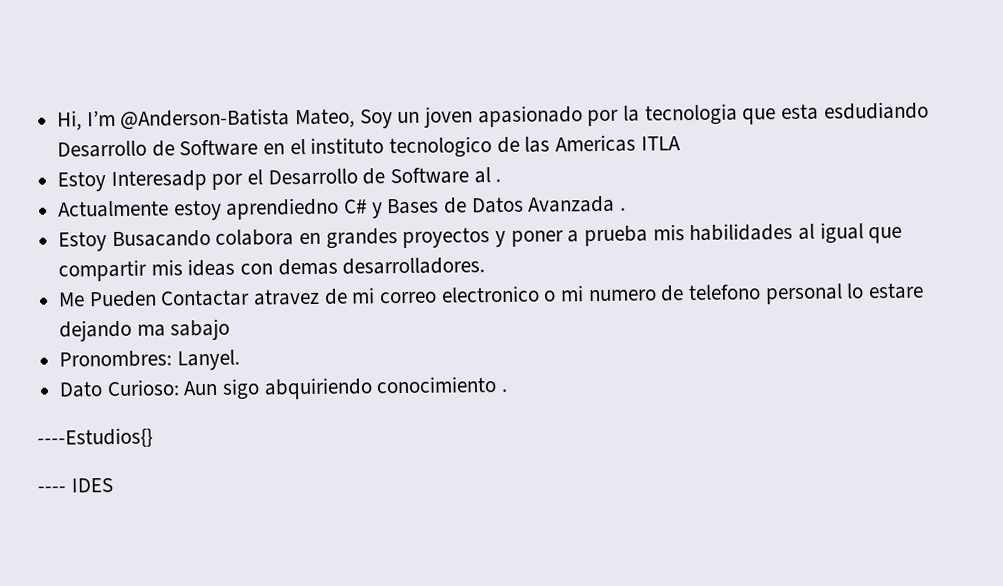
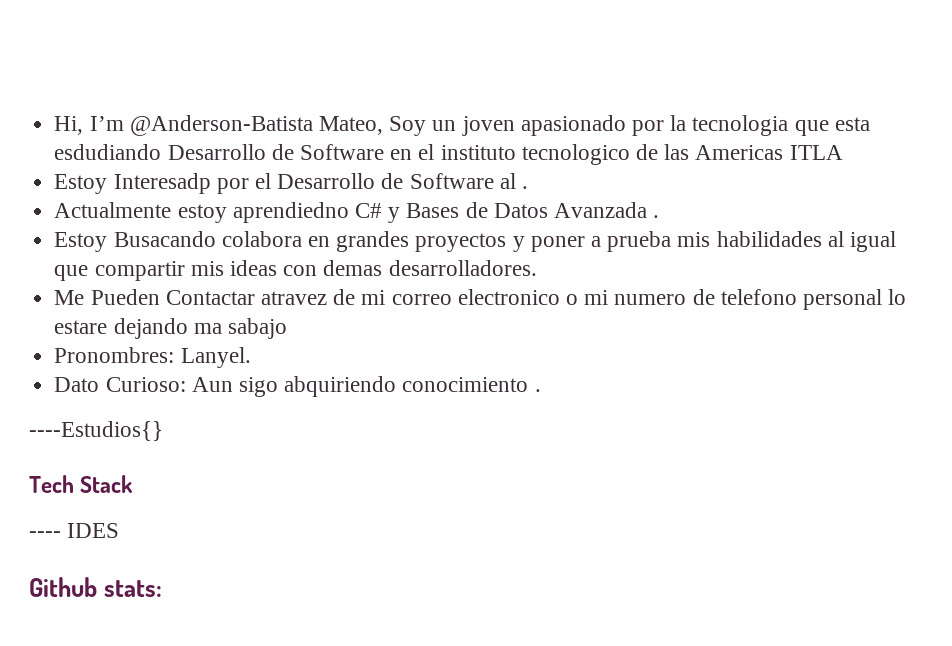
+ Tech Stack
+ Github stats:

